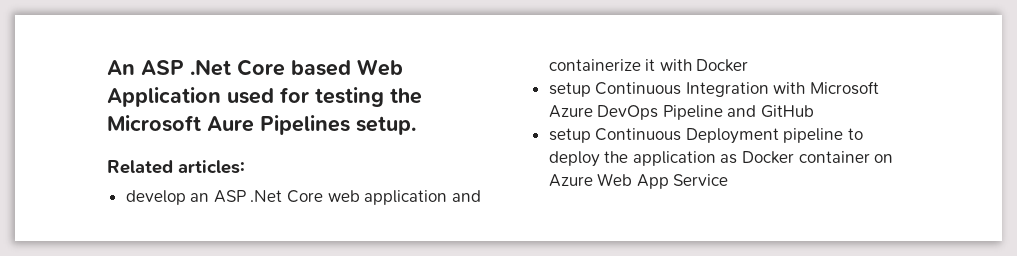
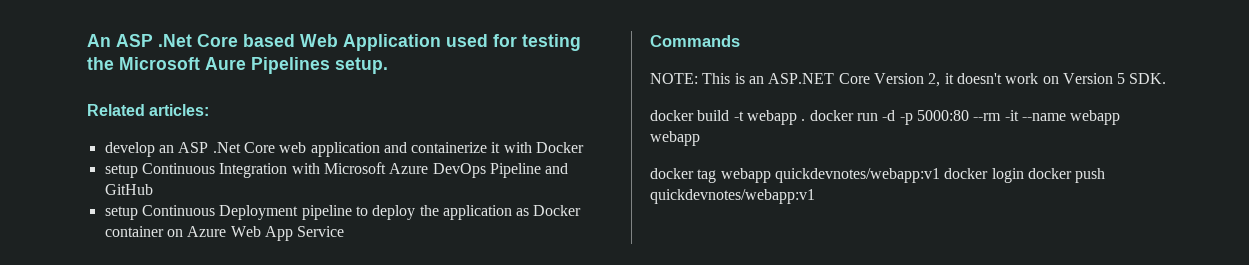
+ Commands
+ NOTE: This is an ASP.NET Core Version 2, it doesn't work on Version 5 SDK.
+ docker build -t webapp . docker run -d -p 5000:80 --rm -it --name webapp webapp
+ docker tag webapp quickdevnotes/webapp:v1 docker login docker push quickdevnotes/webapp:v1

